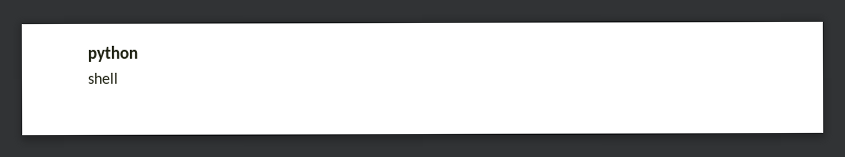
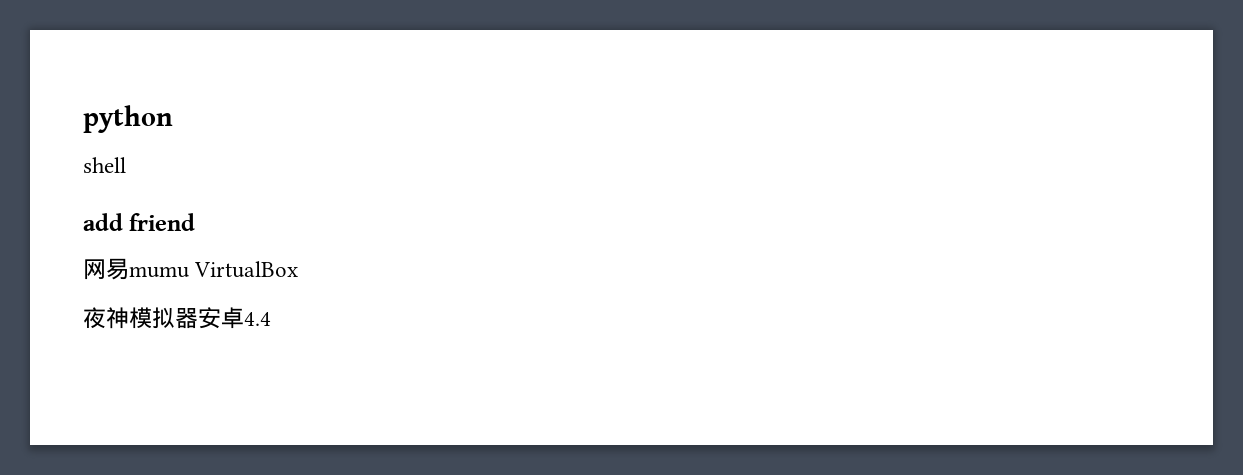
+ add friend
+ 网易mumu VirtualBox
+ 夜神模拟器安卓4.4

